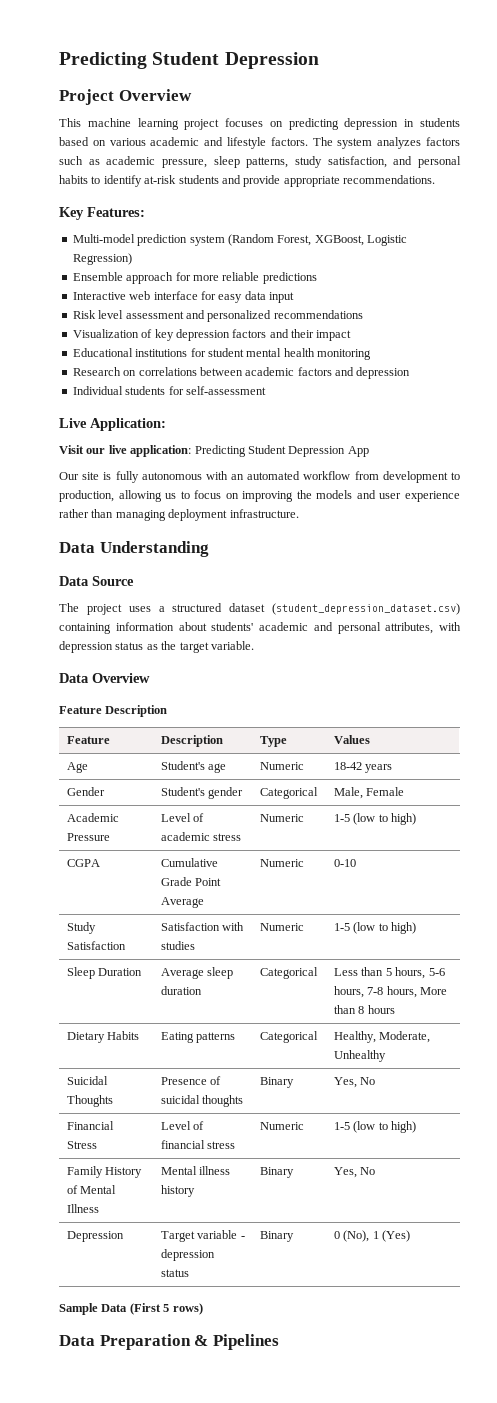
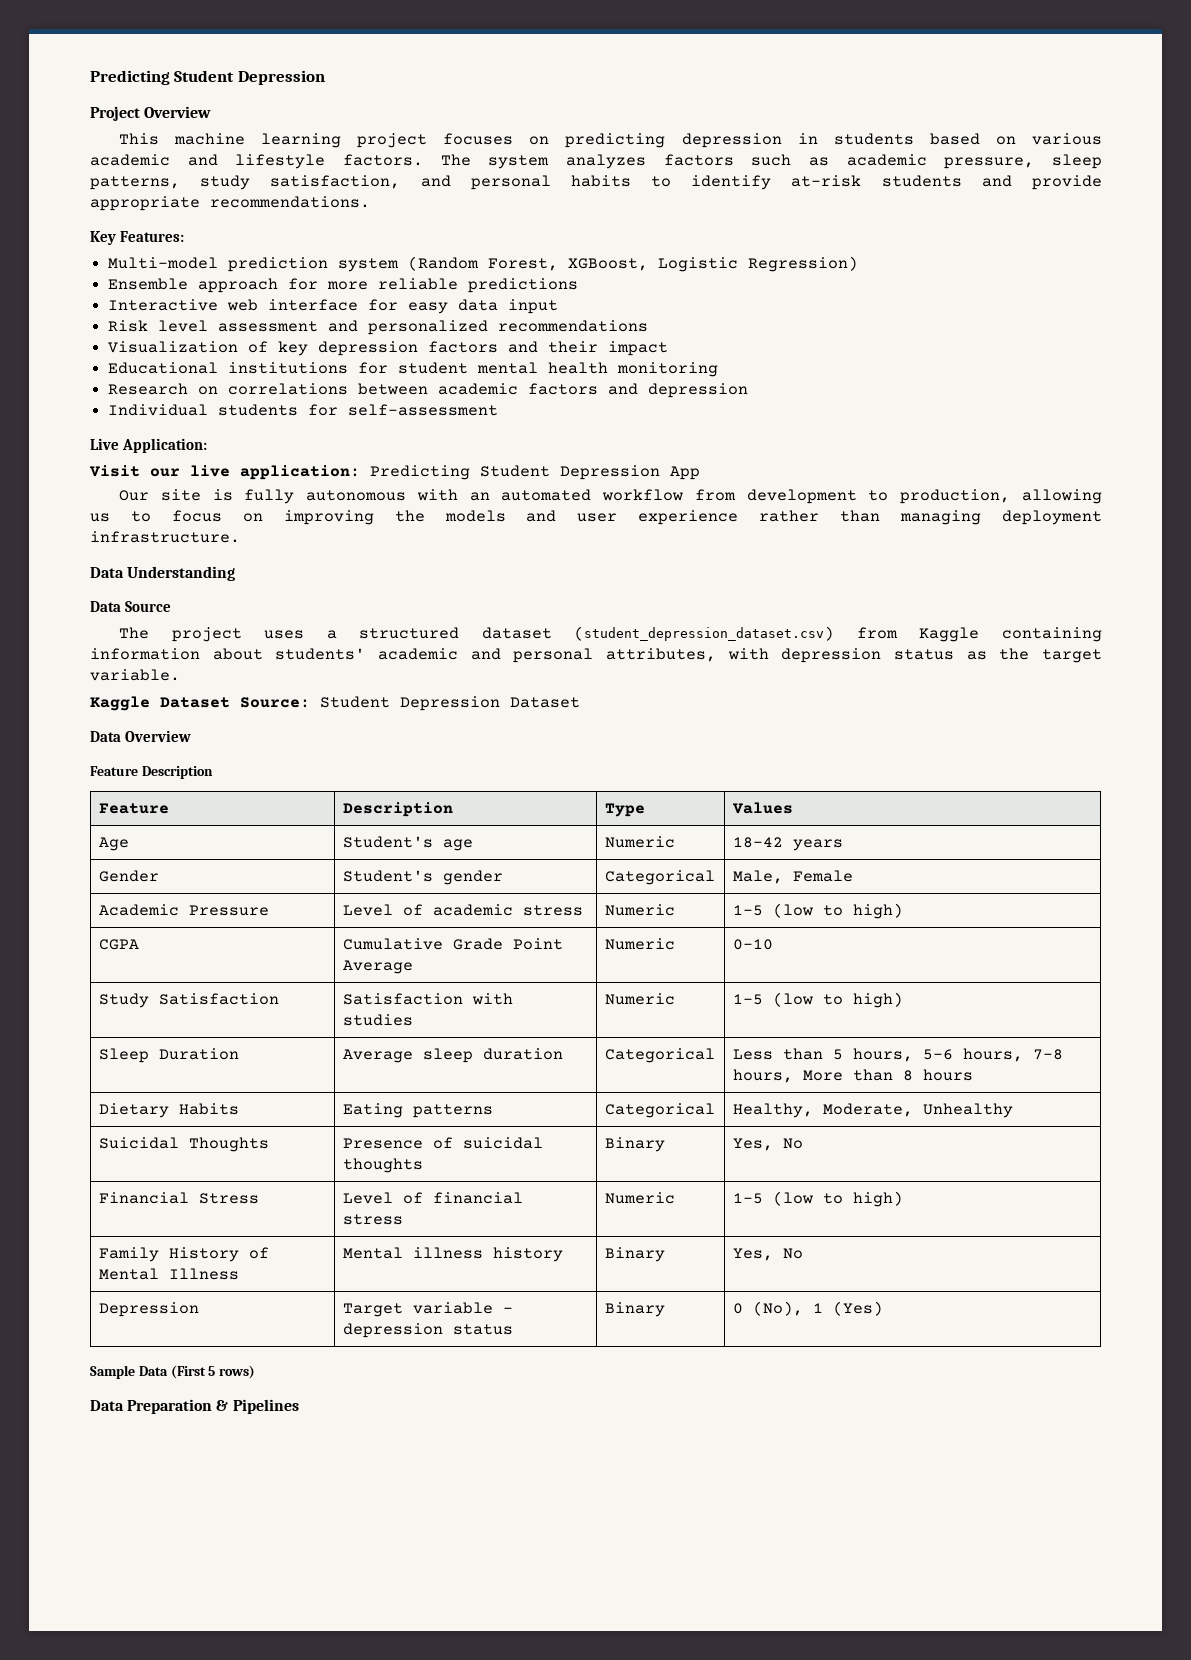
- The project uses a structured dataset (student_depression_dataset.csv) containing information about students' academic and personal attributes, with depression status as the target variable.
+ The project uses a structured dataset (student_depression_dataset.csv) from Kaggle containing information about students' academic and personal attributes, with depression status as the target variable.
+ Kaggle Dataset Source: Student Depression Dataset

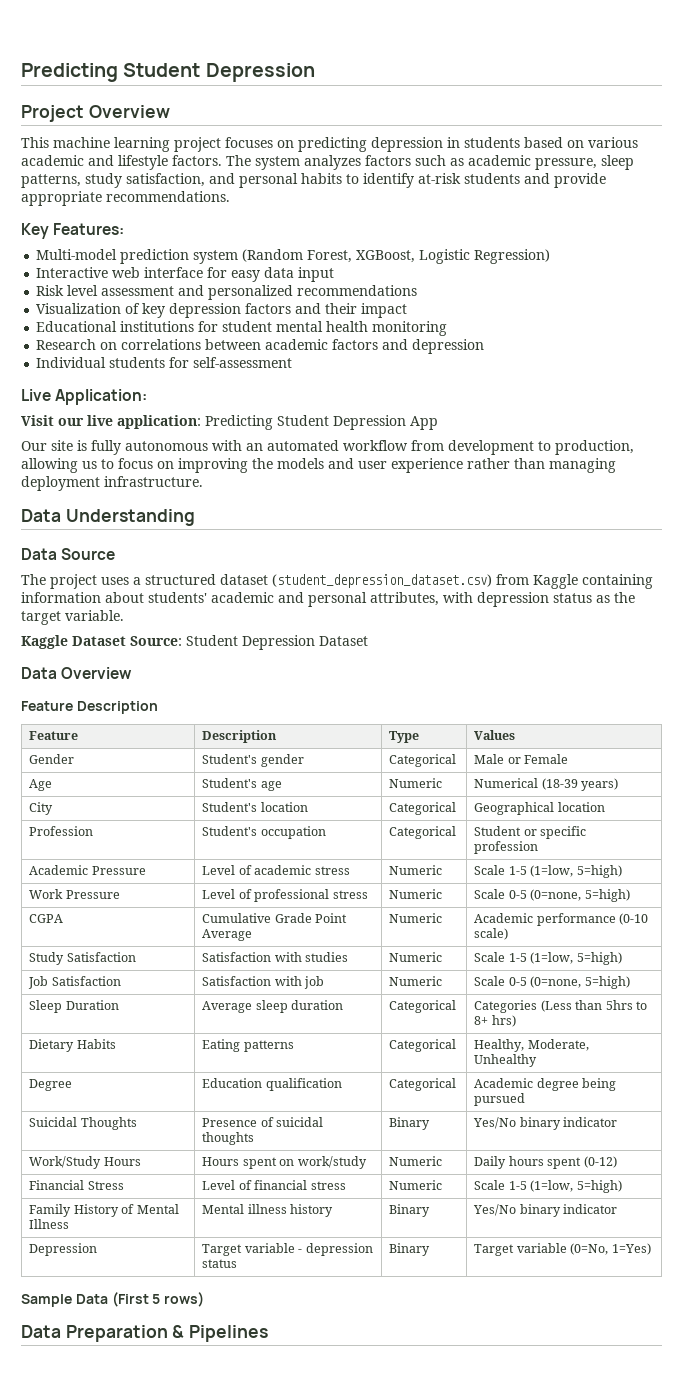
- Ensemble approach for more reliable predictions
+ Gender | Student's gender | Categorical | Male or Female
- Age | Student's age | Numeric | 18-42 years
- Gender | Student's gender | Categorical | Male, Female
+ Age | Student's age | Numeric | Numerical (18-39 years)
+ City | Student's location | Categorical | Geographical location
+ Profession | Student's occupation | Categorical | Student or specific profession
- Academic Pressure | Level of academic stress | Numeric | 1-5 (low to high)
+ Academic Pressure | Level of academic stress | Numeric | Scale 1-5 (1=low, 5=high)
+ Work Pressure | Level of professional stress | Numeric | Scale 0-5 (0=none, 5=high)
- CGPA | Cumulative Grade Point Average | Numeric | 0-10
+ CGPA | Cumulative Grade Point Average | Numeric | Academic performance (0-10 scale)
- Study Satisfaction | Satisfaction with studies | Numeric | 1-5 (low to high)
+ Study Satisfaction | Satisfaction with studies | Numeric | Scale 1-5 (1=low, 5=high)
+ Job Satisfaction | Satisfaction with job | Numeric | Scale 0-5 (0=none, 5=high)
- Sleep Duration | Average sleep duration | Categorical | Less than 5 hours, 5-6 hours, 7-8 hours, More than 8 hours
+ Sleep Duration | Average sleep duration | Categorical | Categories (Less than 5hrs to 8+ hrs)
+ Degree | Education qualification | Categorical | Academic degree being pursued
- Suicidal Thoughts | Presence of suicidal thoughts | Binary | Yes, No
+ Suicidal Thoughts | Presence of suicidal thoughts | Binary | Yes/No binary indicator
+ Work/Study Hours | Hours spent on work/study | Numeric | Daily hours spent (0-12)
- Financial Stress | Level of financial stress | Numeric | 1-5 (low to high)
+ Financial Stress | Level of financial stress | Numeric | Scale 1-5 (1=low, 5=high)
- Family History of Mental Illness | Mental illness history | Binary | Yes, No
+ Family History of Mental Illness | Mental illness history | Binary | Yes/No binary indicator
- Depression | Target variable - depression status | Binary | 0 (No), 1 (Yes)
+ Depression | Target variable - depression status | Binary | Target variable (0=No, 1=Yes)

